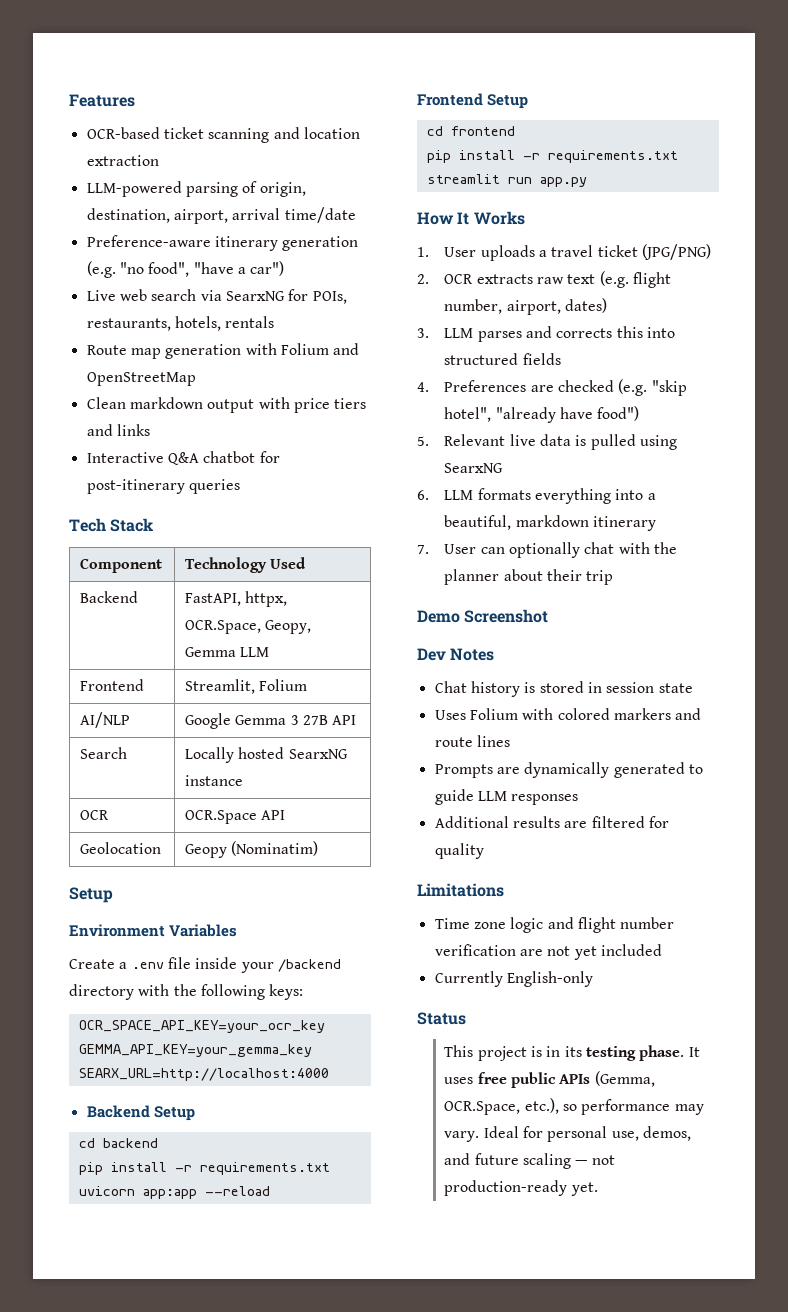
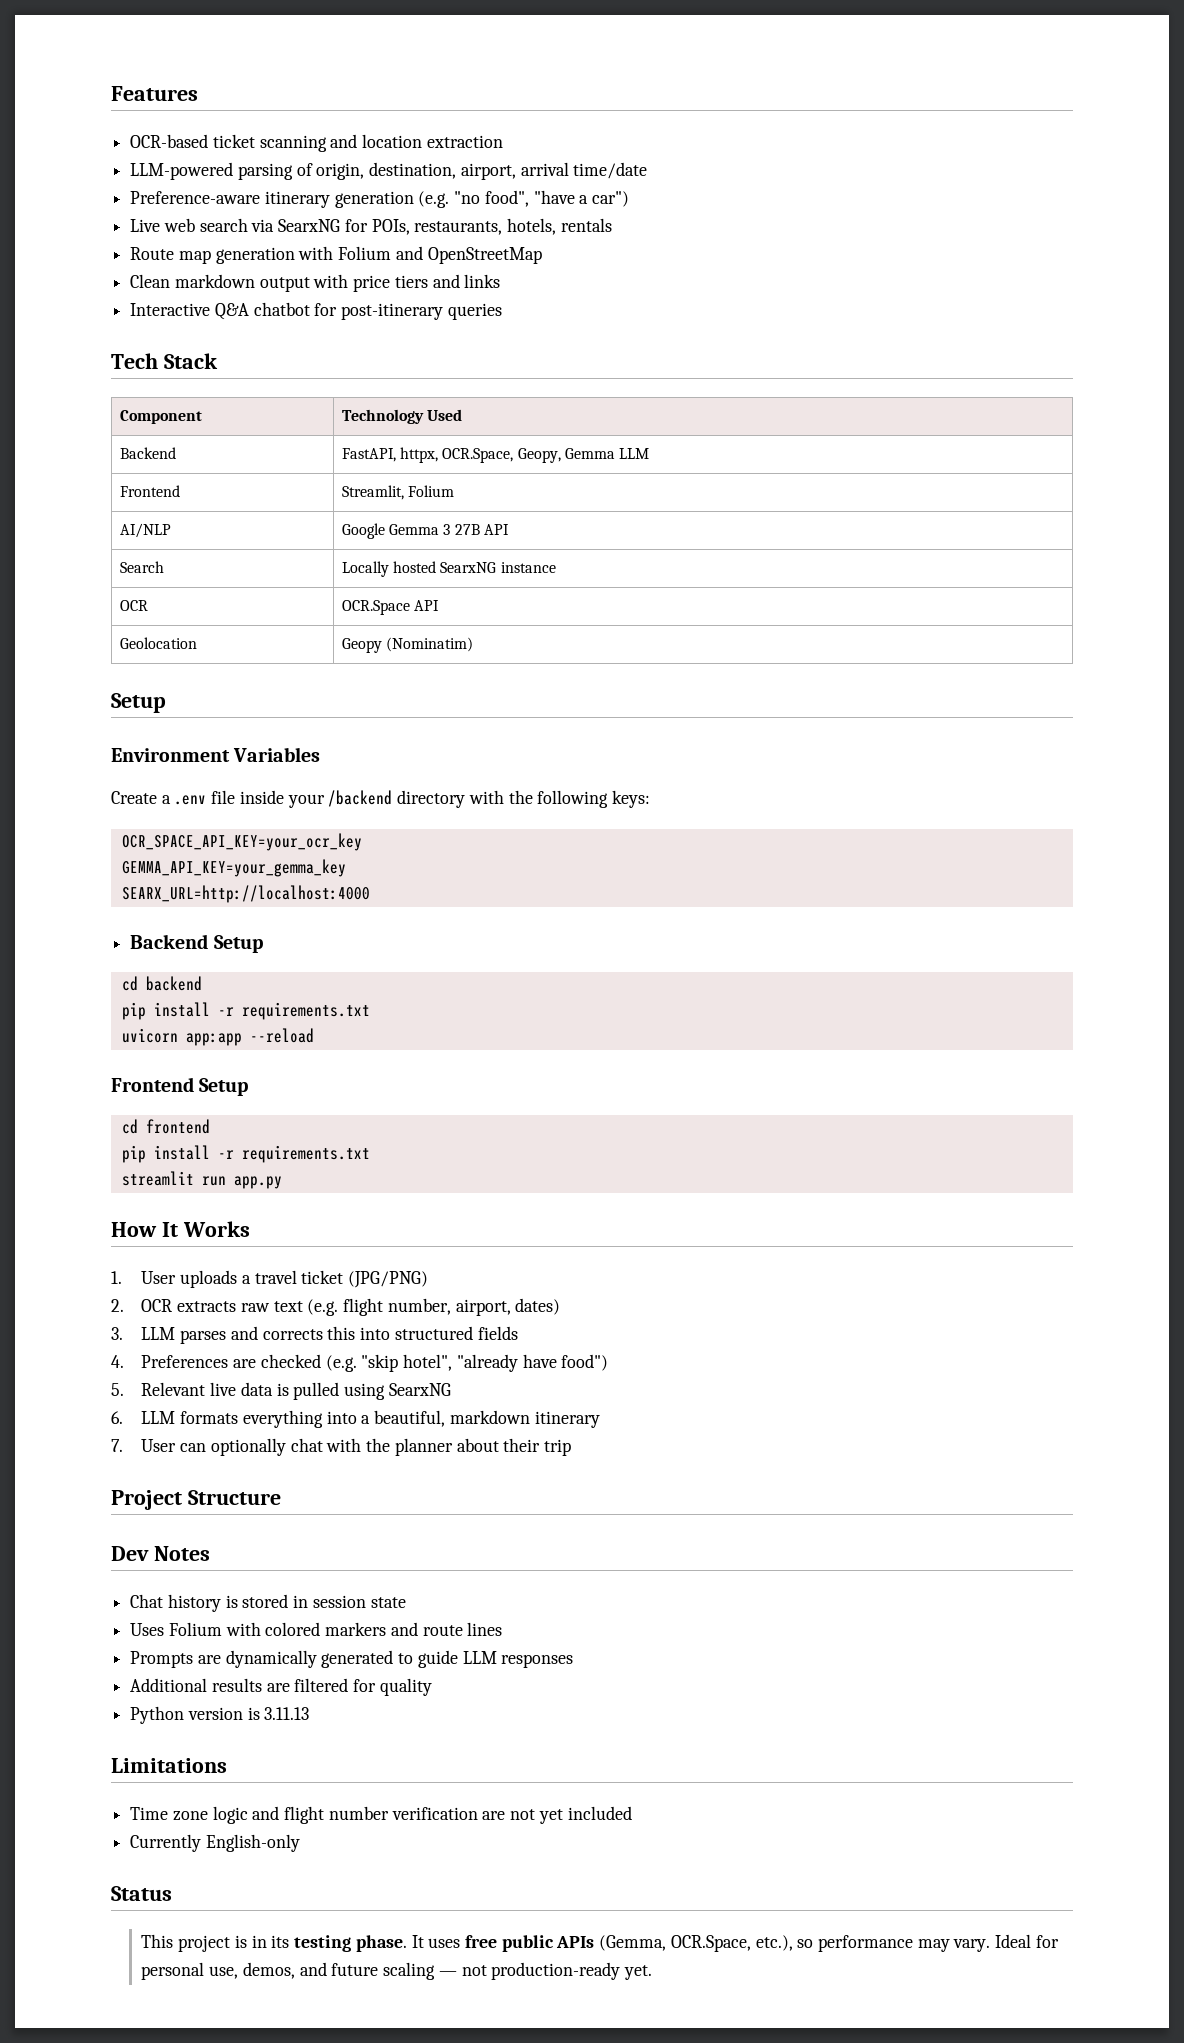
- Demo Screenshot
+ Project Structure
+ Python version is 3.11.13

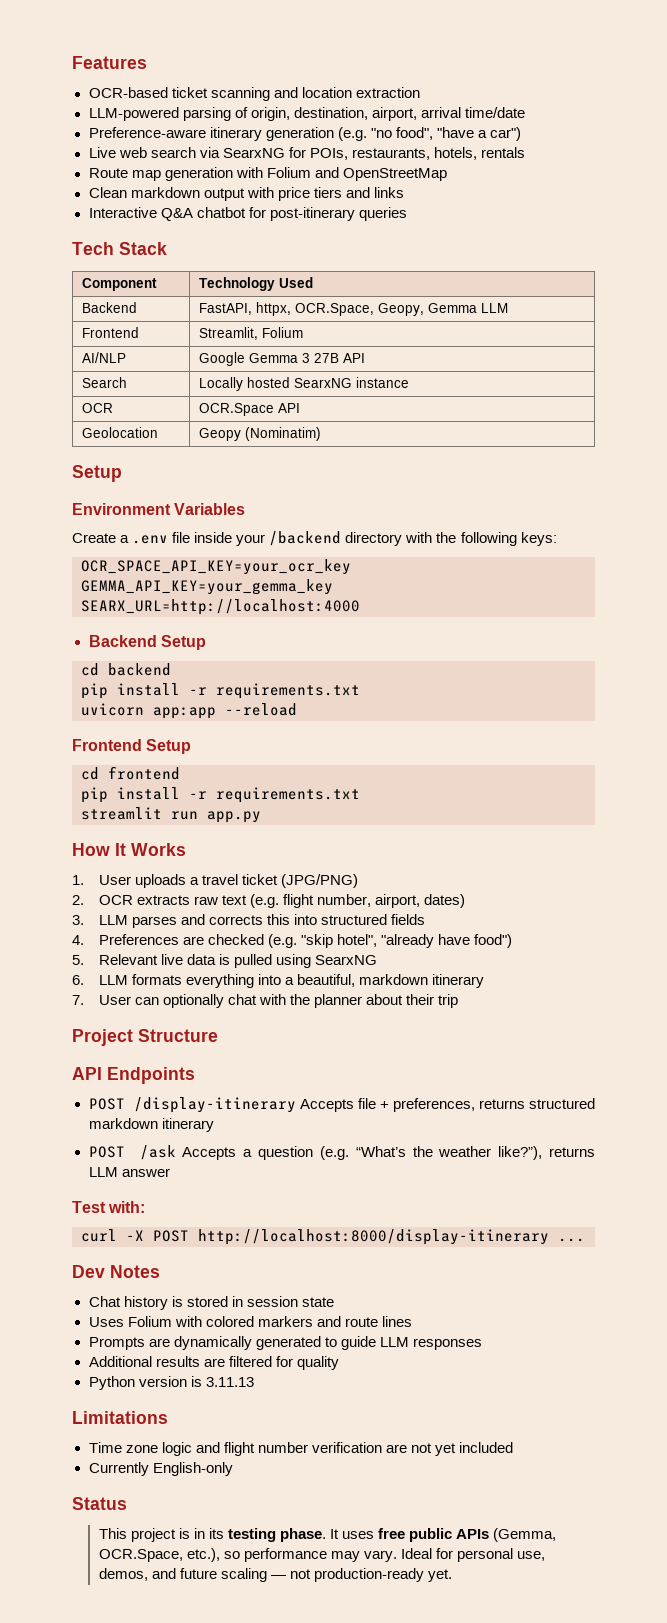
+ API Endpoints
+ POST /display-itinerary Accepts file + preferences, returns structured markdown itinerary
+ POST /ask Accepts a question (e.g. “What’s the weather like?”), returns LLM answer
+ Test with:
+ curl -X POST http://localhost:8000/display-itinerary ...

